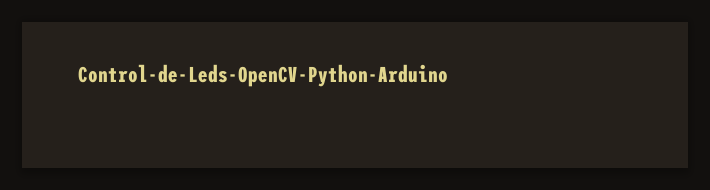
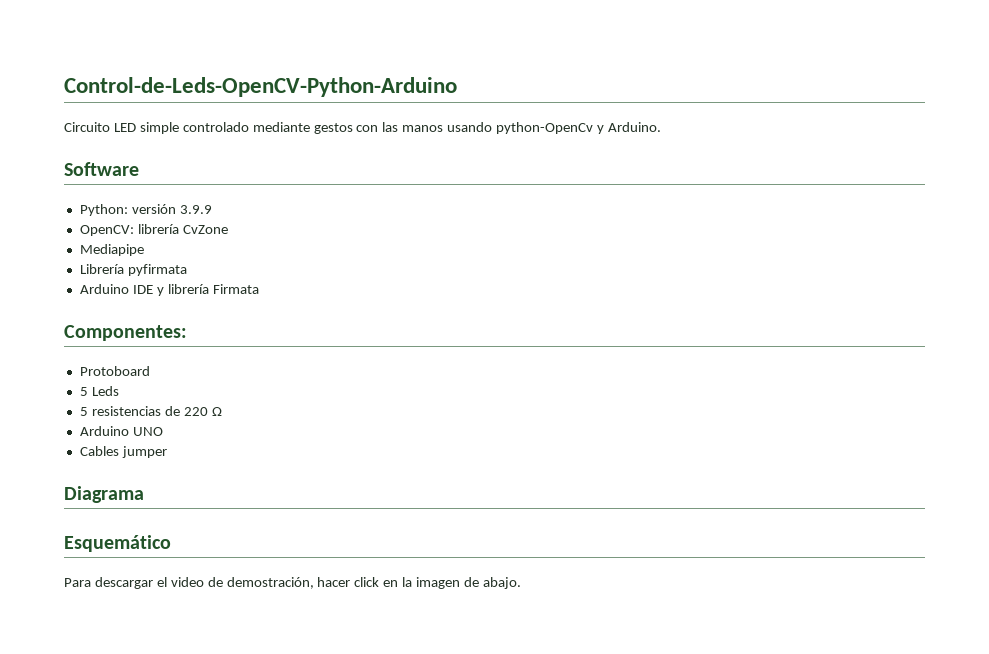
+ Circuito LED simple controlado mediante gestos con las manos usando python-OpenCv y Arduino.
+ Software
+ Python: versión 3.9.9
+ OpenCV: librería CvZone
+ Mediapipe
+ Librería pyfirmata
+ Arduino IDE y librería Firmata
+ Componentes:
+ Protoboard
+ 5 Leds
+ 5 resistencias de 220 Ω
+ Arduino UNO
+ Cables jumper
+ Diagrama
+ Esquemático
+ Para descargar el video de demostración, hacer click en la imagen de abajo.

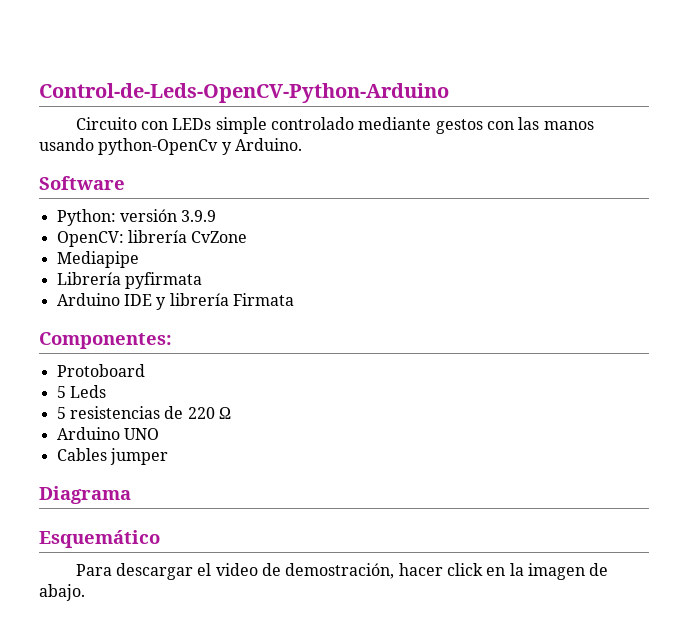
- Circuito LED simple controlado mediante gestos con las manos usando python-OpenCv y Arduino.
+ Circuito con LEDs simple controlado mediante gestos con las manos usando python-OpenCv y Arduino.

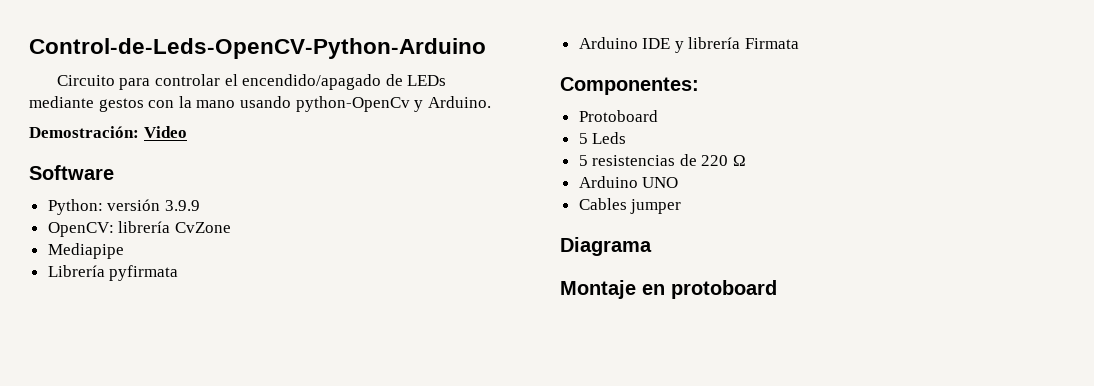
- Circuito con LEDs simple controlado mediante gestos con las manos usando python-OpenCv y Arduino.
+ Circuito para controlar el encendido/apagado de LEDs mediante gestos con la mano usando python-OpenCv y Arduino.
+ Demostración: Video
- Esquemático
- Para descargar el video de demostración, hacer click en la imagen de abajo.
+ Montaje en protoboard

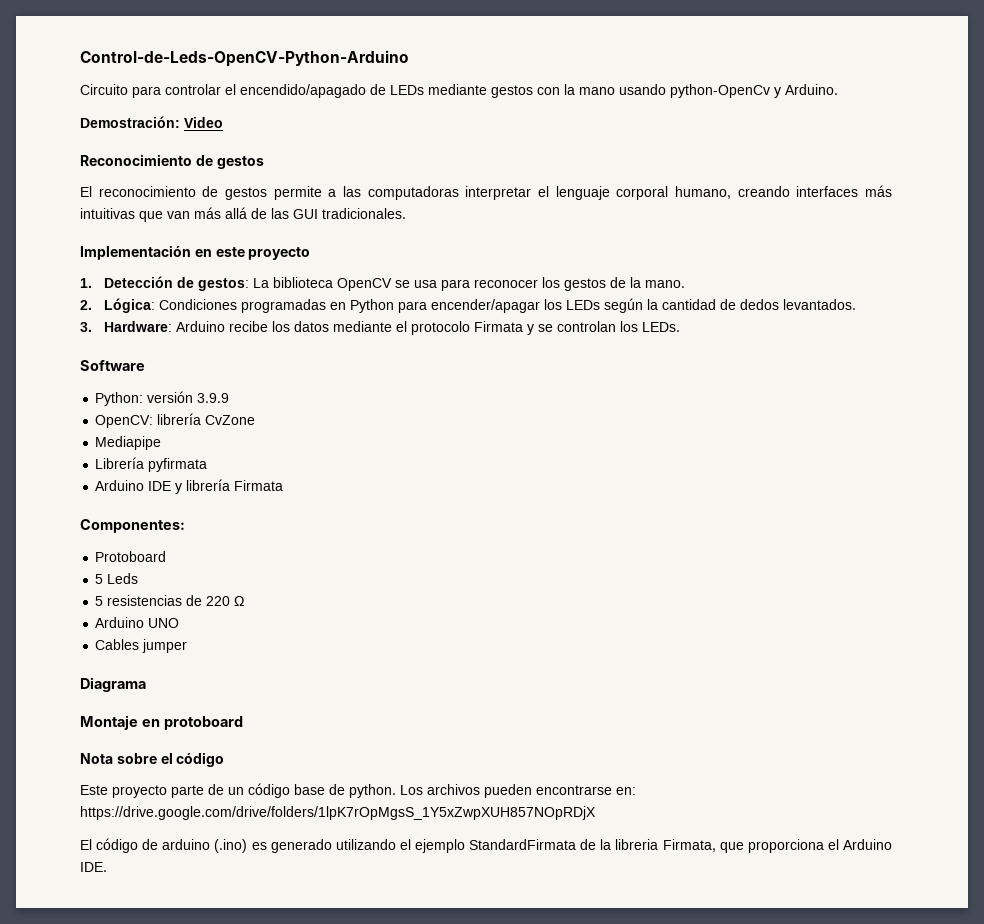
+ Reconocimiento de gestos
+ El reconocimiento de gestos permite a las computadoras interpretar el lenguaje corporal humano, creando interfaces más intuitivas que van más allá de las GUI tradicionales.
+ Implementación en este proyecto
+ 1. Detección de gestos: La biblioteca OpenCV se usa para reconocer los gestos de la mano.
+ 2. Lógica: Condiciones programadas en Python para encender/apagar los LEDs según la cantidad de dedos levantados.
+ 3. Hardware: Arduino recibe los datos mediante el protocolo Firmata y se controlan los LEDs.
+ Nota sobre el código
+ Este proyecto parte de un código base de python. Los archivos pueden encontrarse en: https://drive.google.com/drive/folders/1lpK7rOpMgsS_1Y5xZwpXUH857NOpRDjX
+ El código de arduino (.ino) es generado utilizando el ejemplo StandardFirmata de la libreria Firmata, que proporciona el Arduino IDE.

